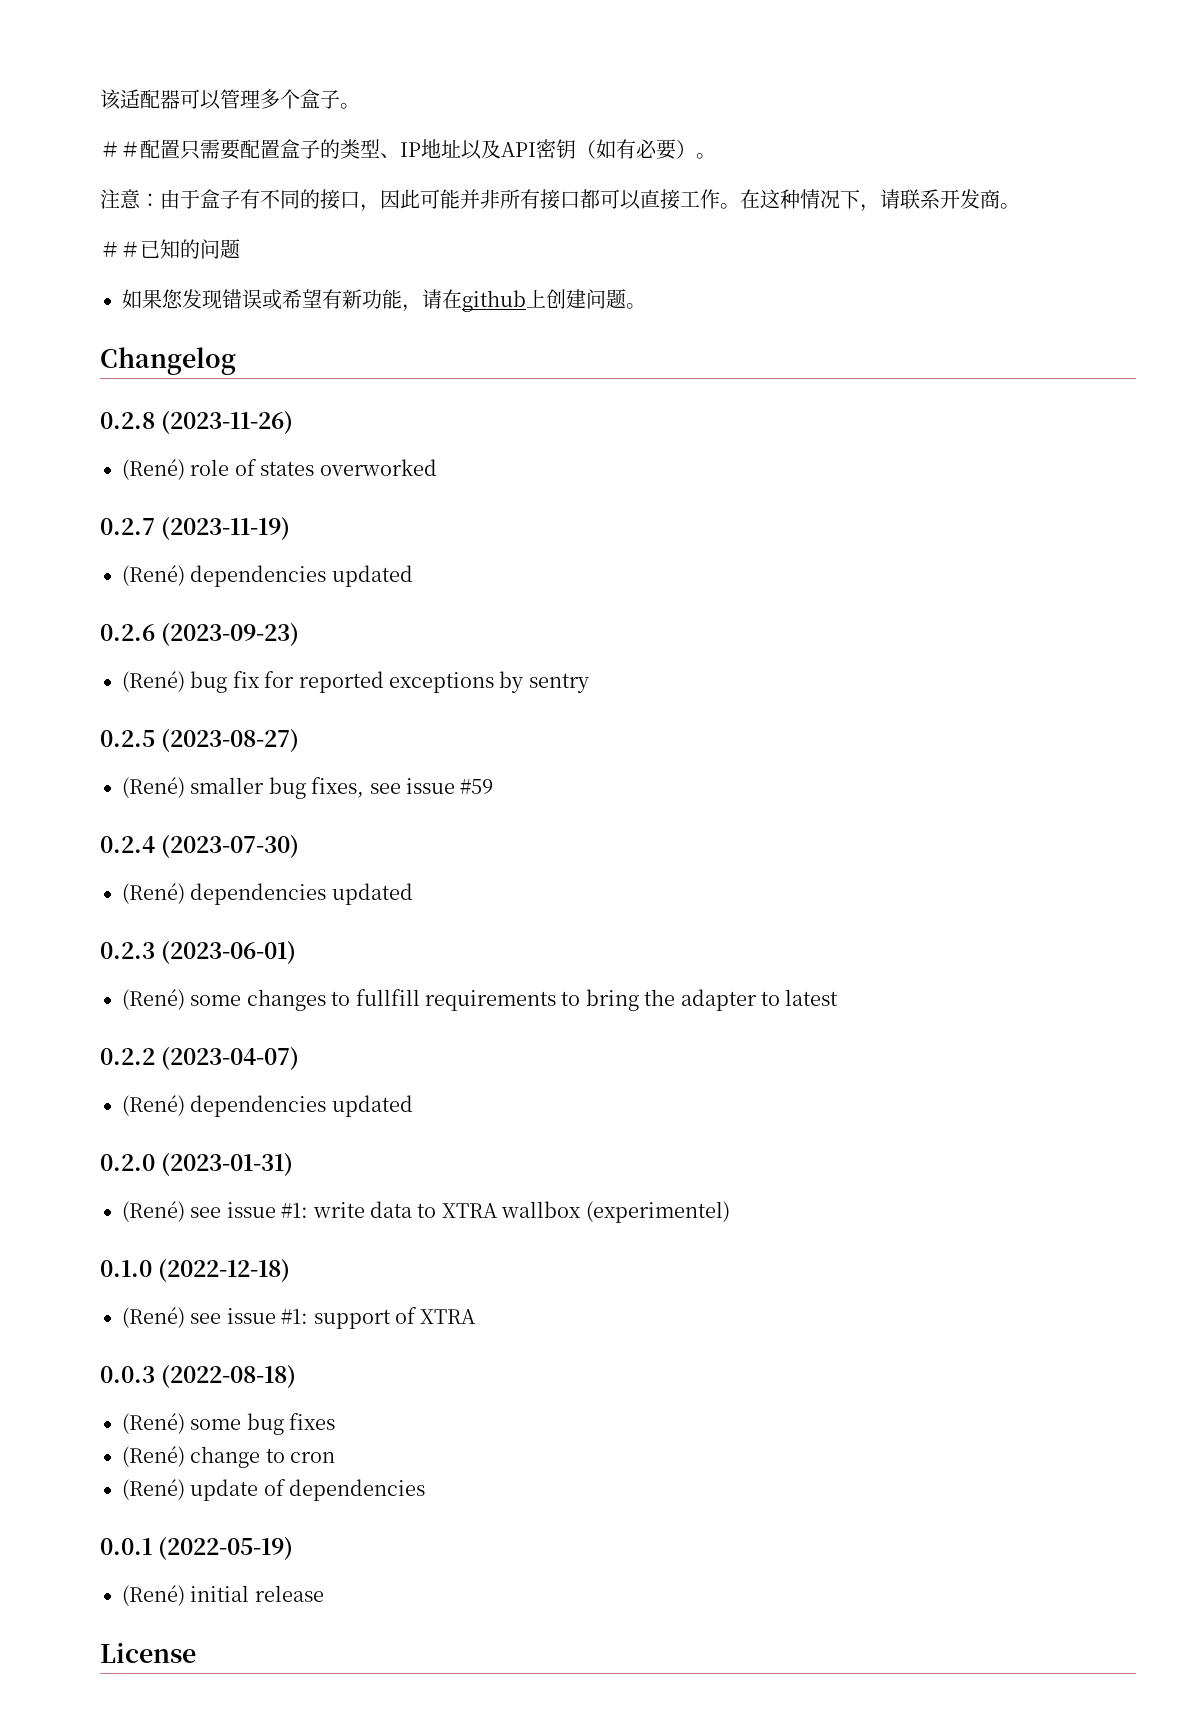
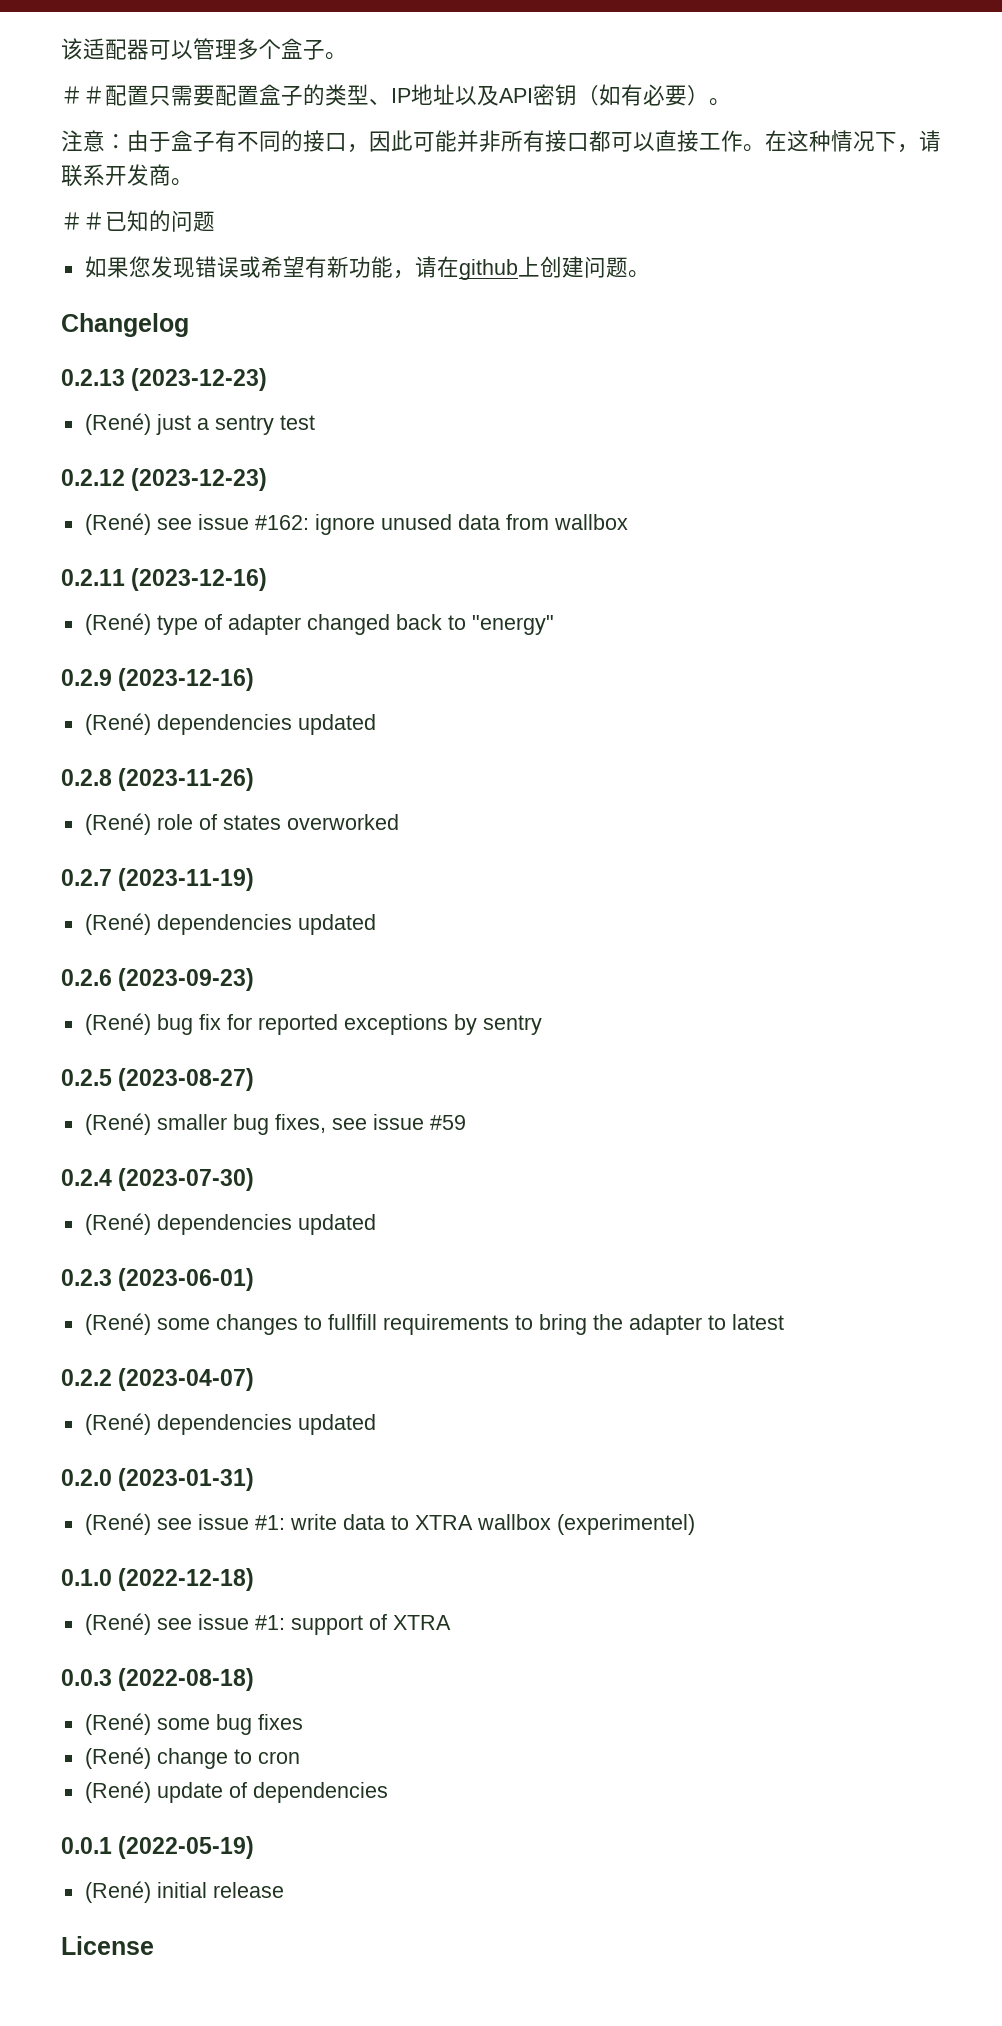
+ 0.2.13 (2023-12-23)
+ (René) just a sentry test
+ 0.2.12 (2023-12-23)
+ (René) see issue #162: ignore unused data from wallbox
+ 0.2.11 (2023-12-16)
+ (René) type of adapter changed back to "energy"
+ 0.2.9 (2023-12-16)
+ (René) dependencies updated

